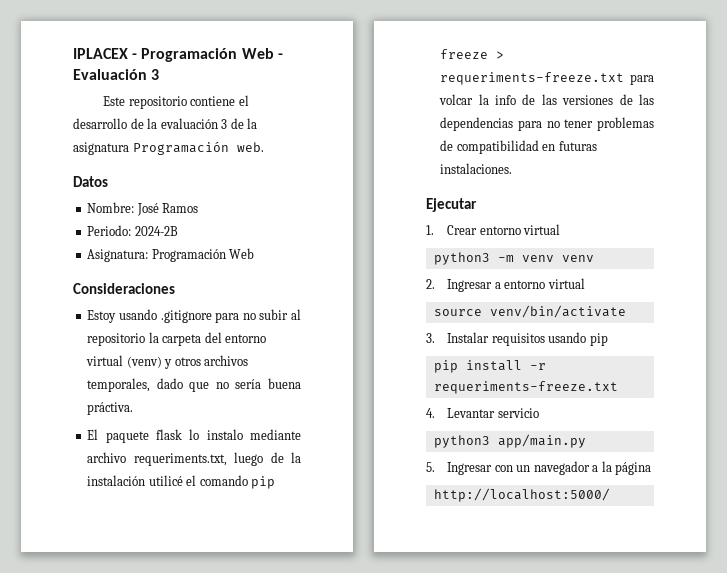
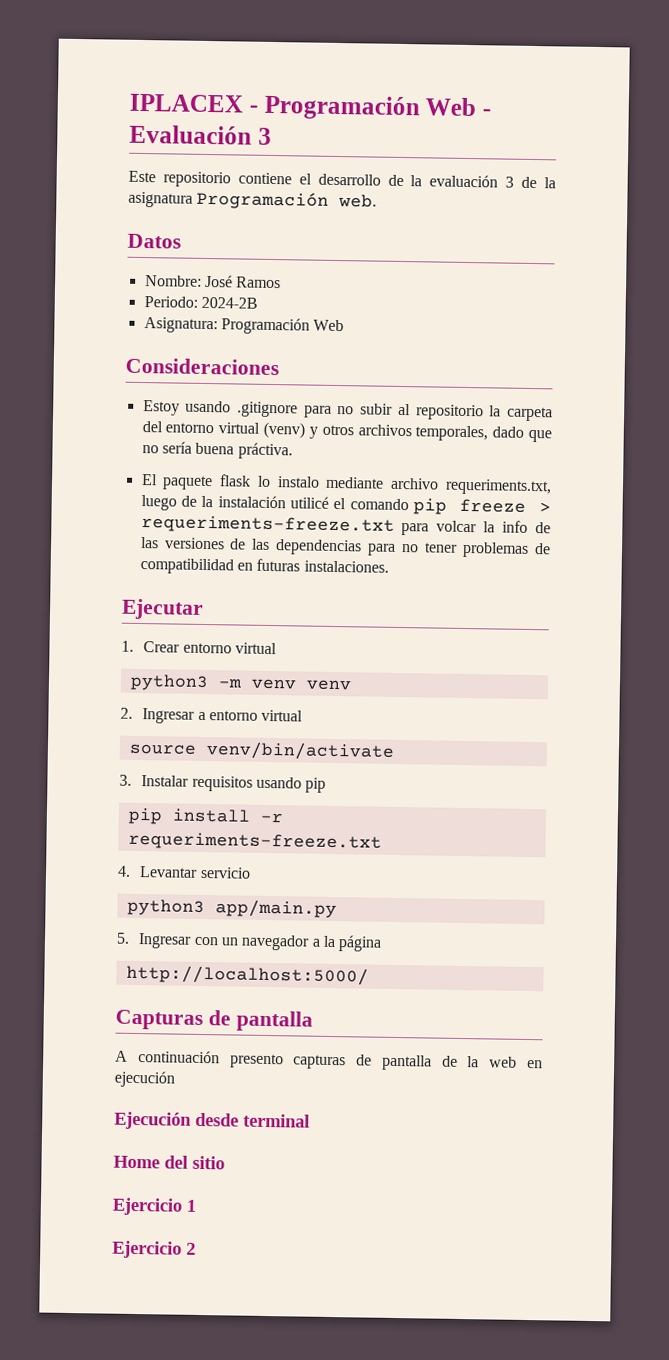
+ Capturas de pantalla
+ A continuación presento capturas de pantalla de la web en ejecución
+ Ejecución desde terminal
+ Home del sitio
+ Ejercicio 1
+ Ejercicio 2

